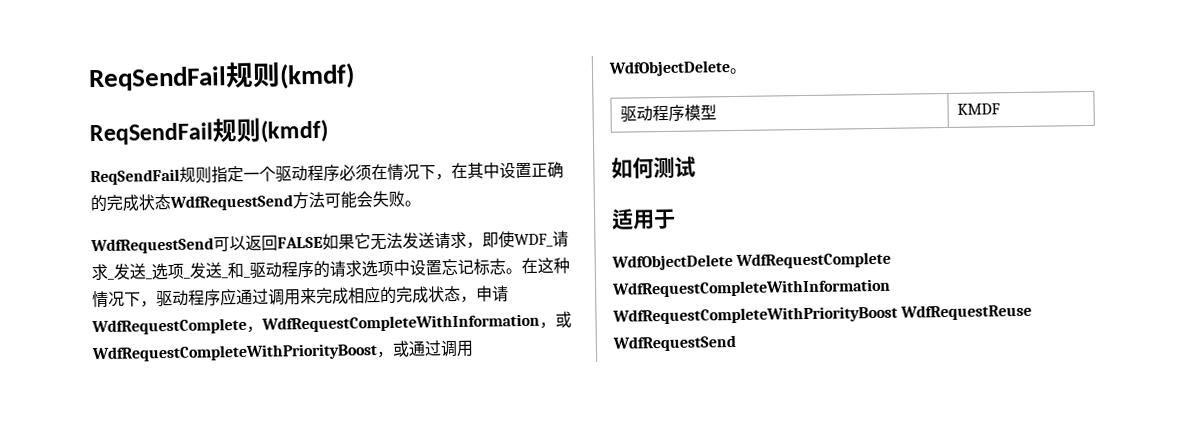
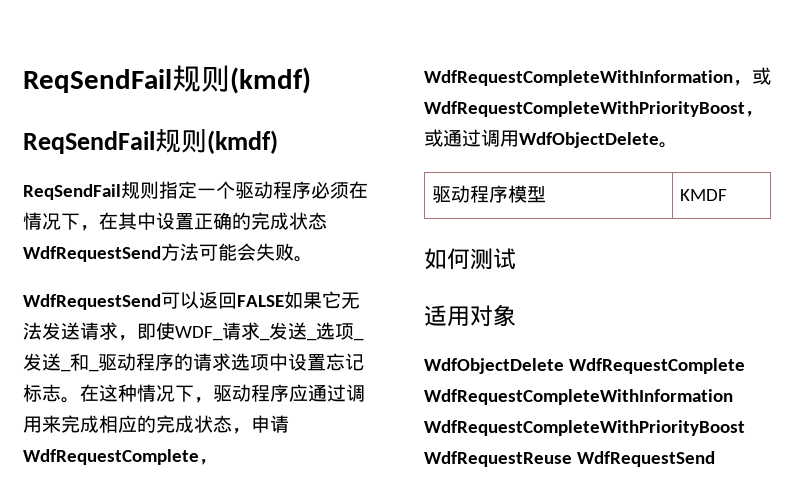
- 适用于
+ 适用对象

